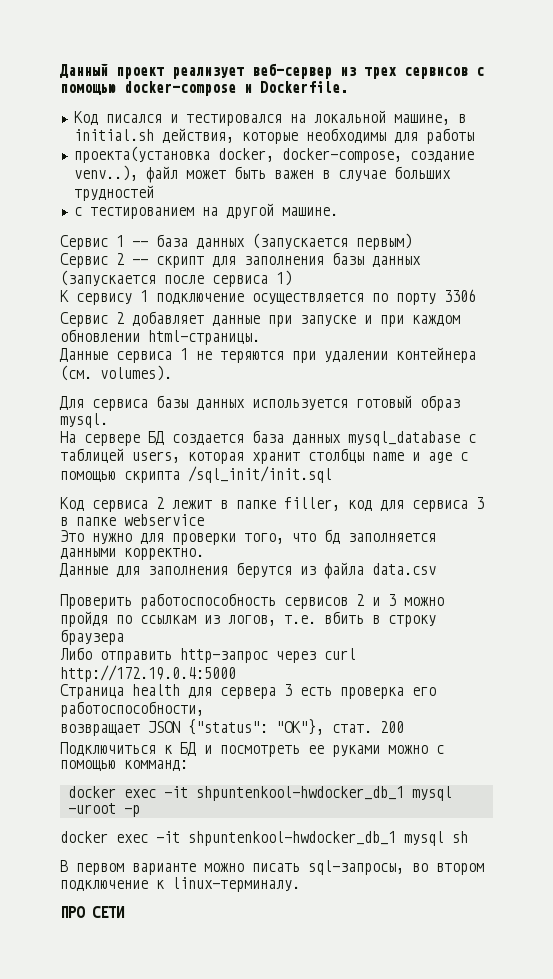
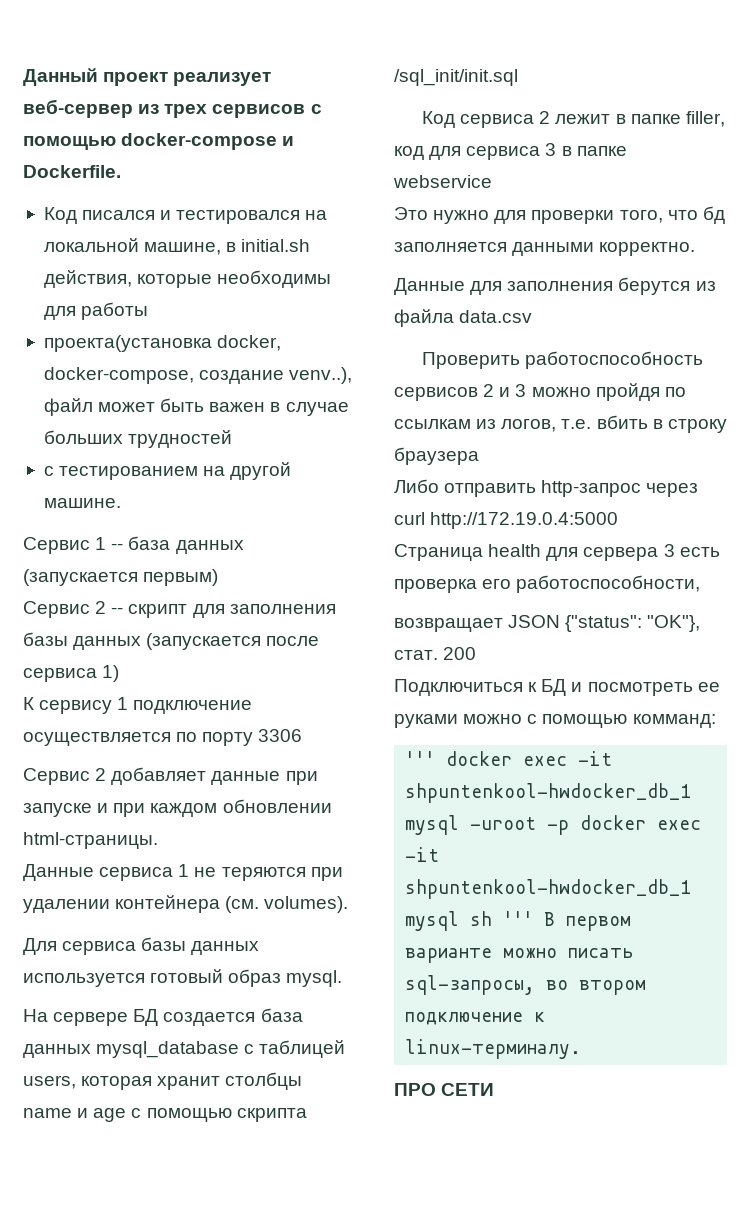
- docker exec -it shpuntenkool-hwdocker_db_1 mysql -uroot -p
- docker exec -it shpuntenkool-hwdocker_db_1 mysql sh
- В первом варианте можно писать sql-запросы, во втором подключение к linux-терминалу.
+ ''' docker exec -it shpuntenkool-hwdocker_db_1 mysql -uroot -p docker exec -it shpuntenkool-hwdocker_db_1 mysql sh ''' В первом варианте можно писать sql-запросы, во втором подключение к linux-терминалу.

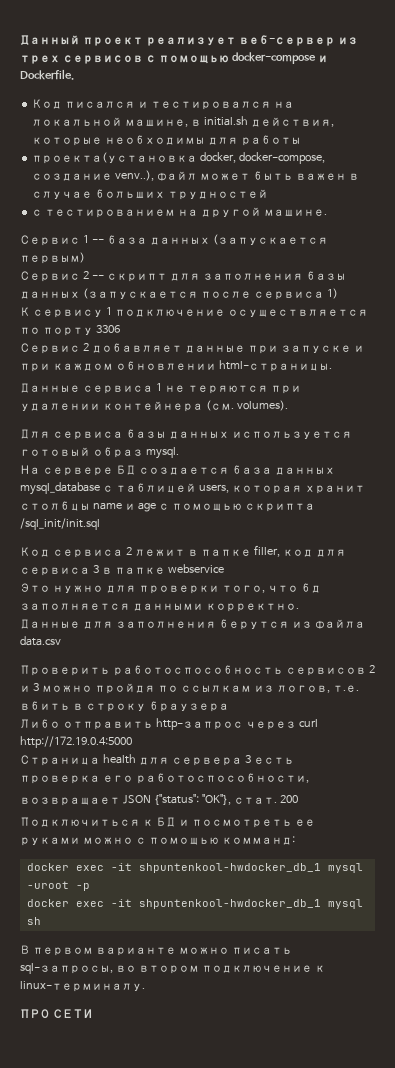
- ''' docker exec -it shpuntenkool-hwdocker_db_1 mysql -uroot -p docker exec -it shpuntenkool-hwdocker_db_1 mysql sh ''' В первом варианте можно писать sql-запросы, во втором подключение к linux-терминалу.
+ docker exec -it shpuntenkool-hwdocker_db_1 mysql -uroot -p
+ docker exec -it shpuntenkool-hwdocker_db_1 mysql sh
+ В первом варианте можно писать sql-запросы, во втором подключение к linux-терминалу.

